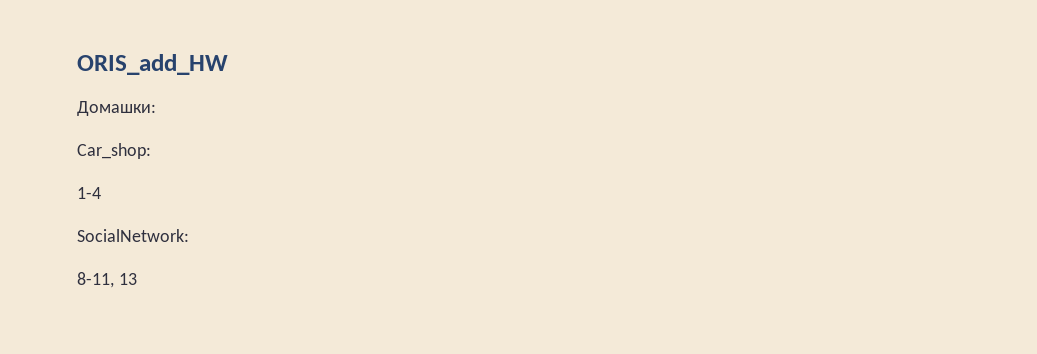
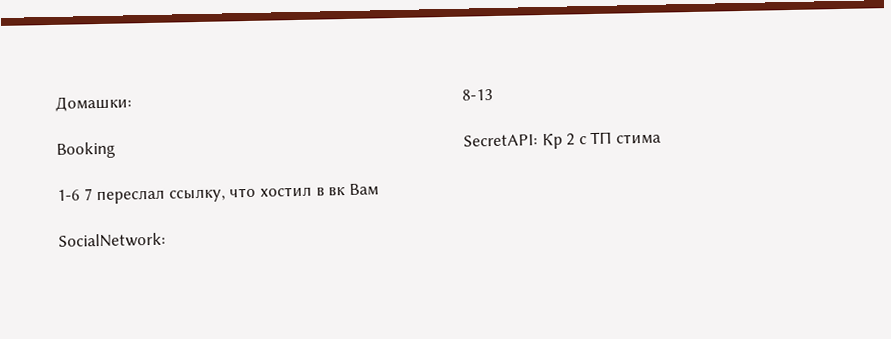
- ORIS_add_HW
- Car_shop:
- 1-4
+ Booking
+ 1-6 7 переслал ссылку, что хостил в вк Вам
  SocialNetwork:
- 8-11, 13
+ 8-13
+ SecretAPI: Кр 2 с ТП стима

